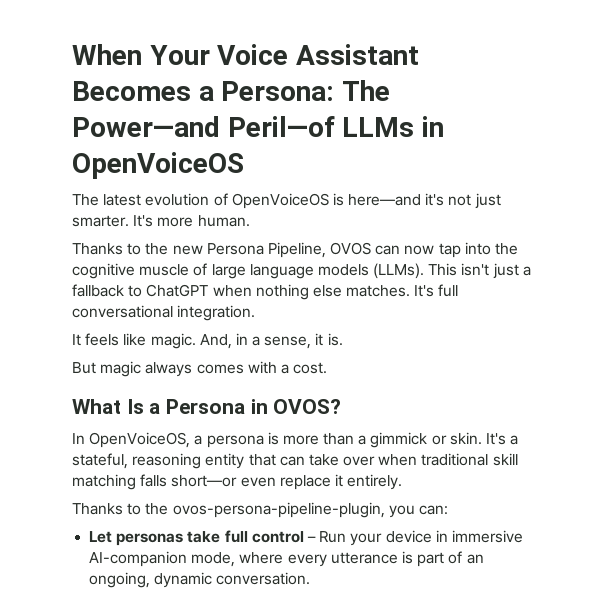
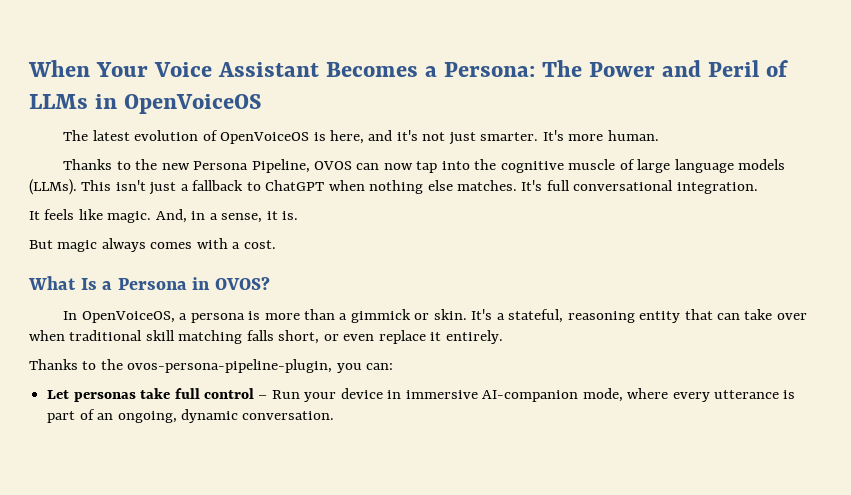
- When Your Voice Assistant Becomes a Persona: The Power—and Peril—of LLMs in OpenVoiceOS
+ When Your Voice Assistant Becomes a Persona: The Power and Peril of LLMs in OpenVoiceOS
- The latest evolution of OpenVoiceOS is here—and it's not just smarter.
+ The latest evolution of OpenVoiceOS is here, and it's not just smarter.
- It's a stateful, reasoning entity that can take over when traditional skill matching falls short—or even replace it entirely.
+ It's a stateful, reasoning entity that can take over when traditional skill matching falls short, or even replace it entirely.

